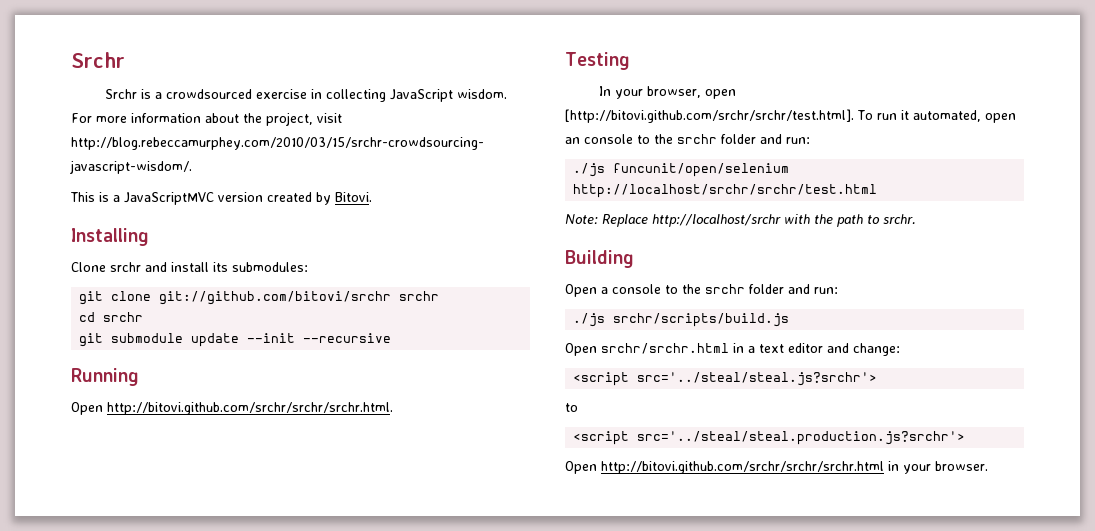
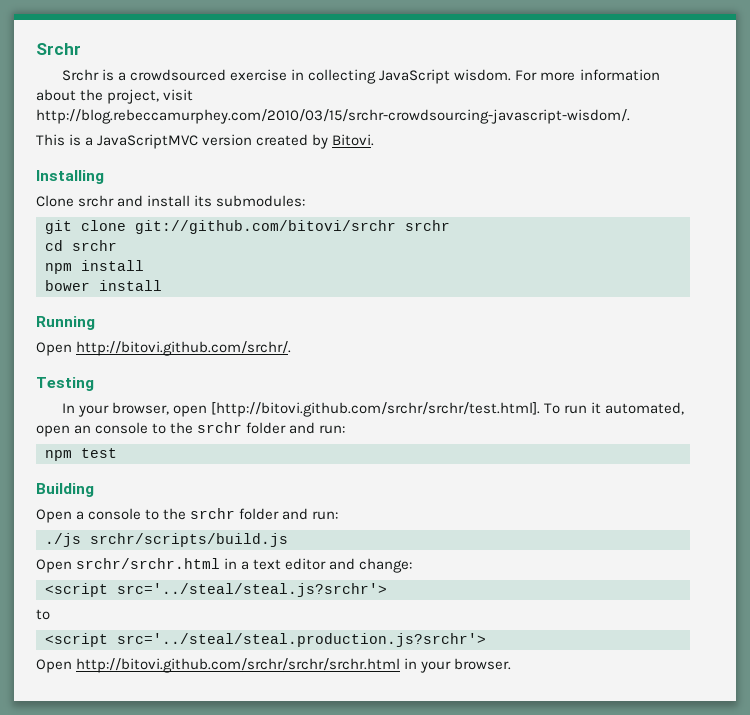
- git submodule update --init --recursive
+ npm install
+ bower install
- Open http://bitovi.github.com/srchr/srchr/srchr.html.
+ Open http://bitovi.github.com/srchr/.
- ./js funcunit/open/selenium http://localhost/srchr/srchr/test.html
- Note: Replace http://localhost/srchr with the path to srchr.
+ npm test

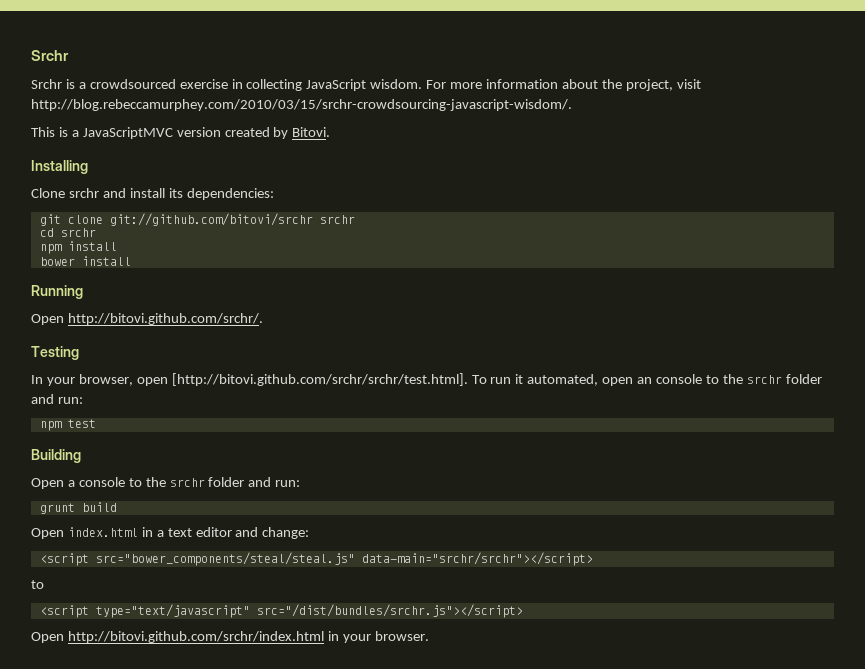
- Clone srchr and install its submodules:
+ Clone srchr and install its dependencies:
- ./js srchr/scripts/build.js
- Open srchr/srchr.html in a text editor and change:
+ grunt build
+ Open index.html in a text editor and change:
- <script src='../steal/steal.js?srchr'>
+ <script src="bower_components/steal/steal.js" data-main="srchr/srchr"></script>
- <script src='../steal/steal.production.js?srchr'>
- Open http://bitovi.github.com/srchr/srchr/srchr.html in your browser.
+ <script type="text/javascript" src="/dist/bundles/srchr.js"></script>
+ Open http://bitovi.github.com/srchr/index.html in your browser.

